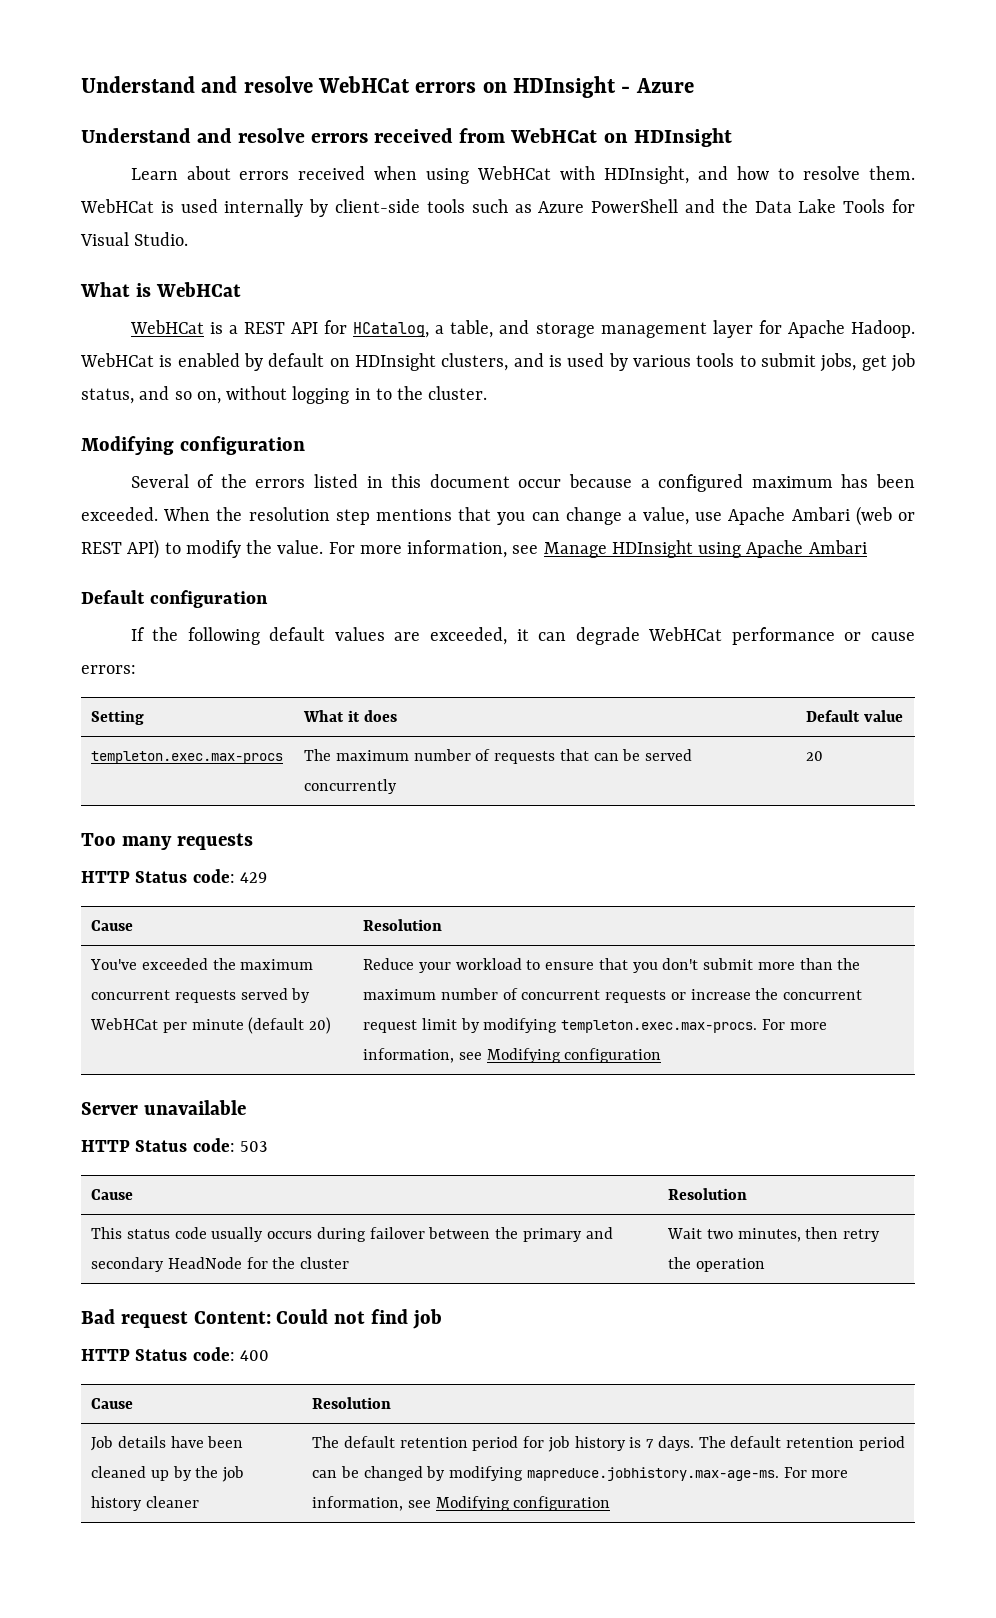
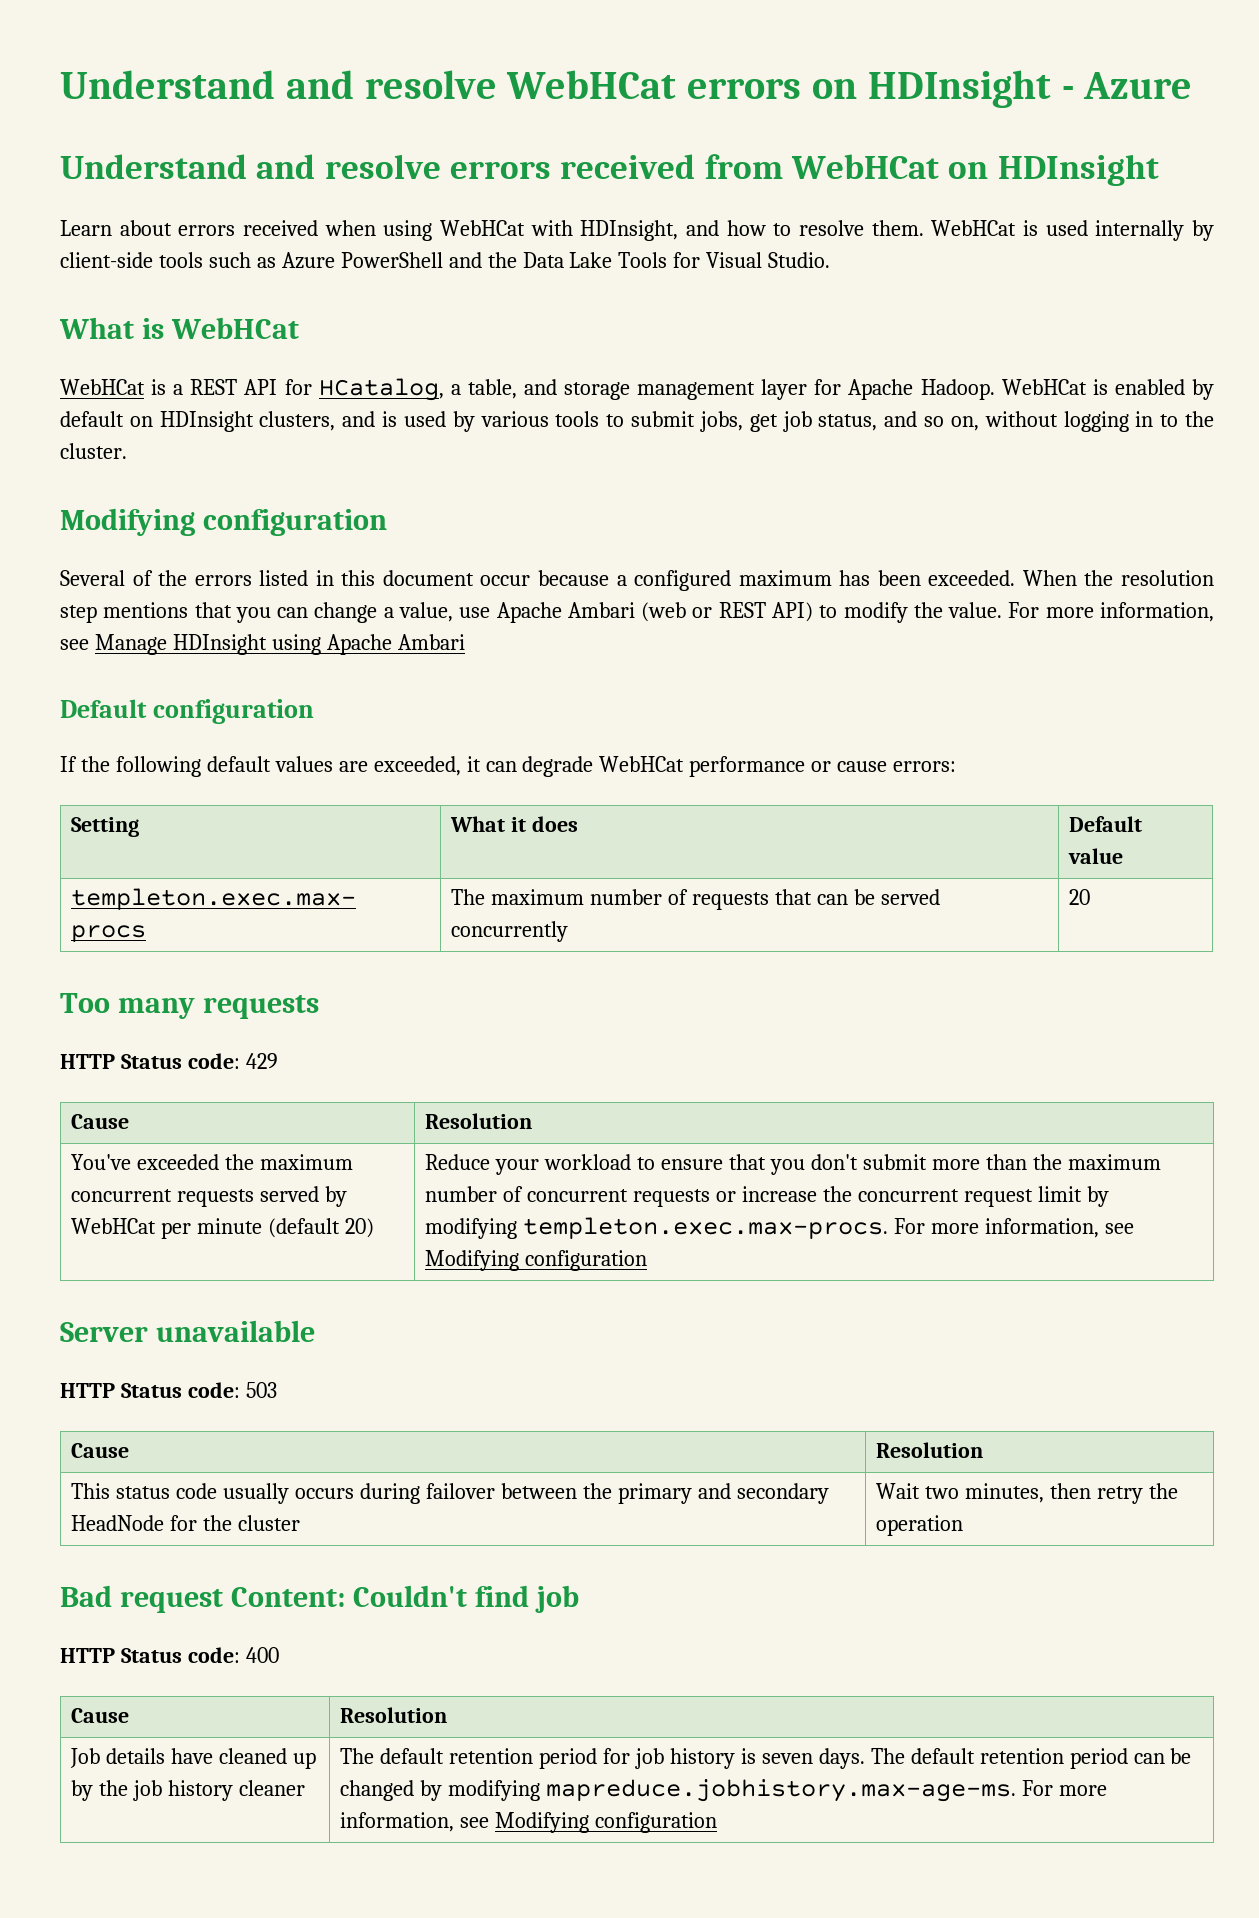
- Bad request Content: Could not find job
+ Bad request Content: Couldn't find job
- Job details have been cleaned up by the job history cleaner | The default retention period for job history is 7 days. The default retention period can be changed by modifying mapreduce.jobhistory.max-age-ms. For more information, see Modifying configuration
+ Job details have cleaned up by the job history cleaner | The default retention period for job history is seven days. The default retention period can be changed by modifying mapreduce.jobhistory.max-age-ms. For more information, see Modifying configuration

